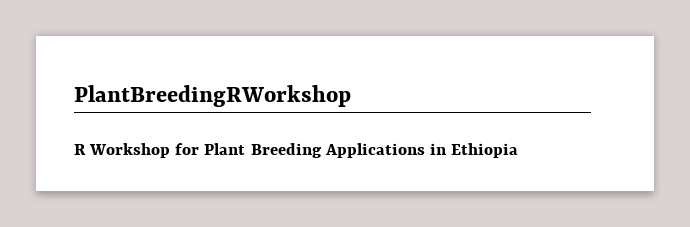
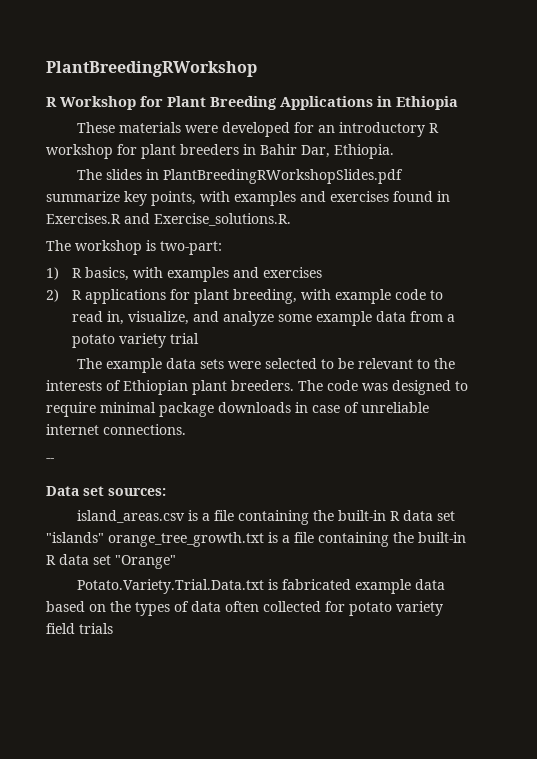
+ These materials were developed for an introductory R workshop for plant breeders in Bahir Dar, Ethiopia.
+ The slides in PlantBreedingRWorkshopSlides.pdf summarize key points, with examples and exercises found in Exercises.R and Exercise_solutions.R.
+ The workshop is two-part:
+ 1) R basics, with examples and exercises
+ 2) R applications for plant breeding, with example code to read in, visualize, and analyze some example data from a potato variety trial
+ The example data sets were selected to be relevant to the interests of Ethiopian plant breeders. The code was designed to require minimal package downloads in case of unreliable internet connections.
+ --
+ Data set sources:
+ island_areas.csv is a file containing the built-in R data set "islands" orange_tree_growth.txt is a file containing the built-in R data set "Orange"
+ Potato.Variety.Trial.Data.txt is fabricated example data based on the types of data often collected for potato variety field trials

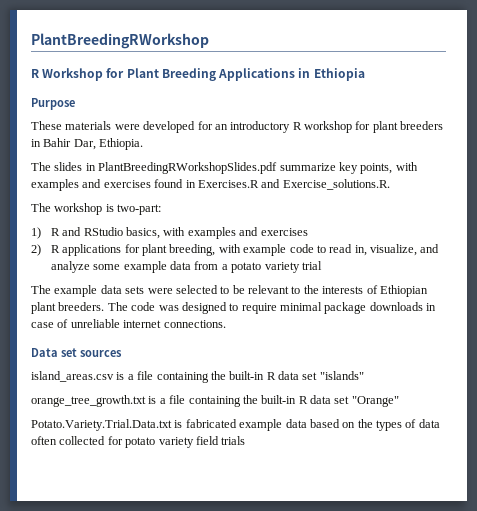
+ Purpose
- 1) R basics, with examples and exercises
+ 1) R and RStudio basics, with examples and exercises
- --
- Data set sources:
+ Data set sources
- island_areas.csv is a file containing the built-in R data set "islands" orange_tree_growth.txt is a file containing the built-in R data set "Orange"
+ island_areas.csv is a file containing the built-in R data set "islands"
+ orange_tree_growth.txt is a file containing the built-in R data set "Orange"

